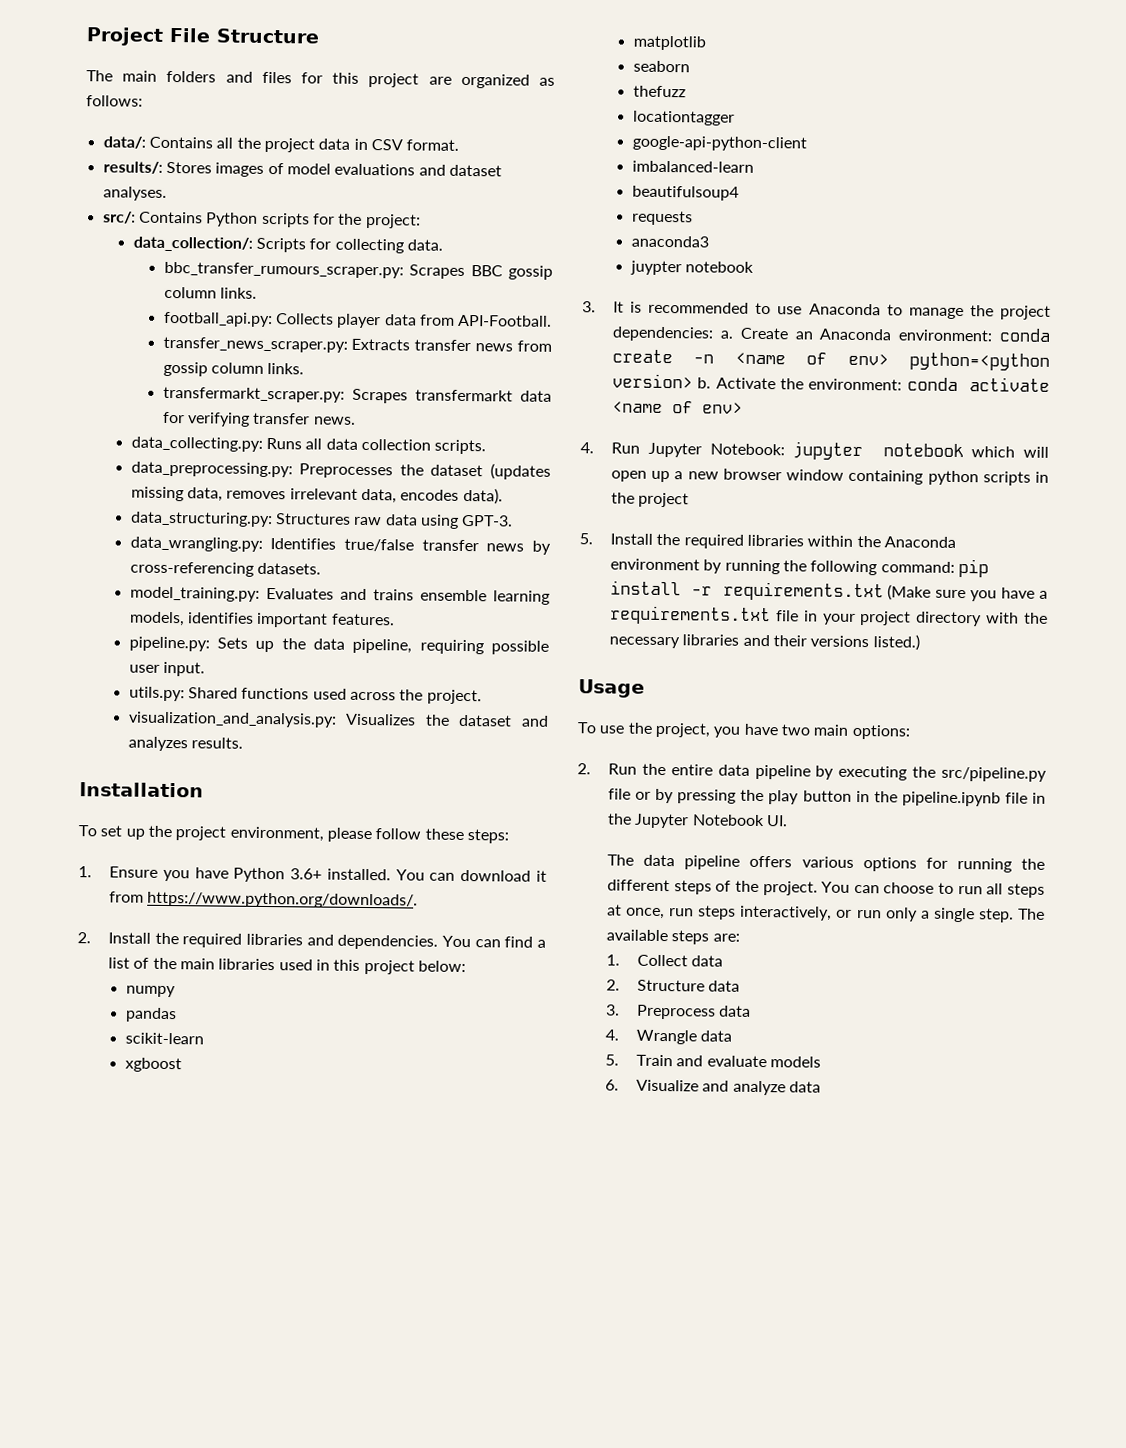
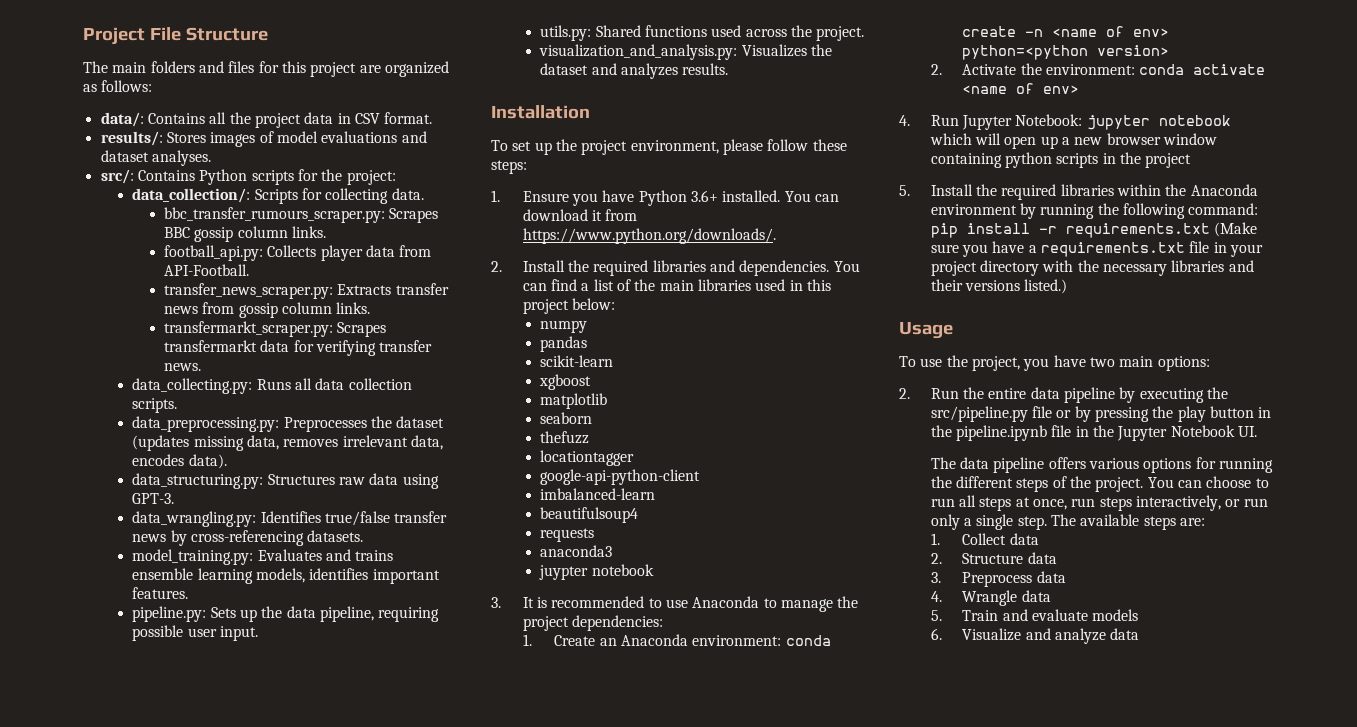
- 3. It is recommended to use Anaconda to manage the project dependencies: a. Create an Anaconda environment: conda create -n <name of env> python=<python version> b. Activate the environment: conda activate <name of env>
+ 3. It is recommended to use Anaconda to manage the project dependencies:
+ 1. Create an Anaconda environment: conda create -n <name of env> python=<python version>
+ 2. Activate the environment: conda activate <name of env>

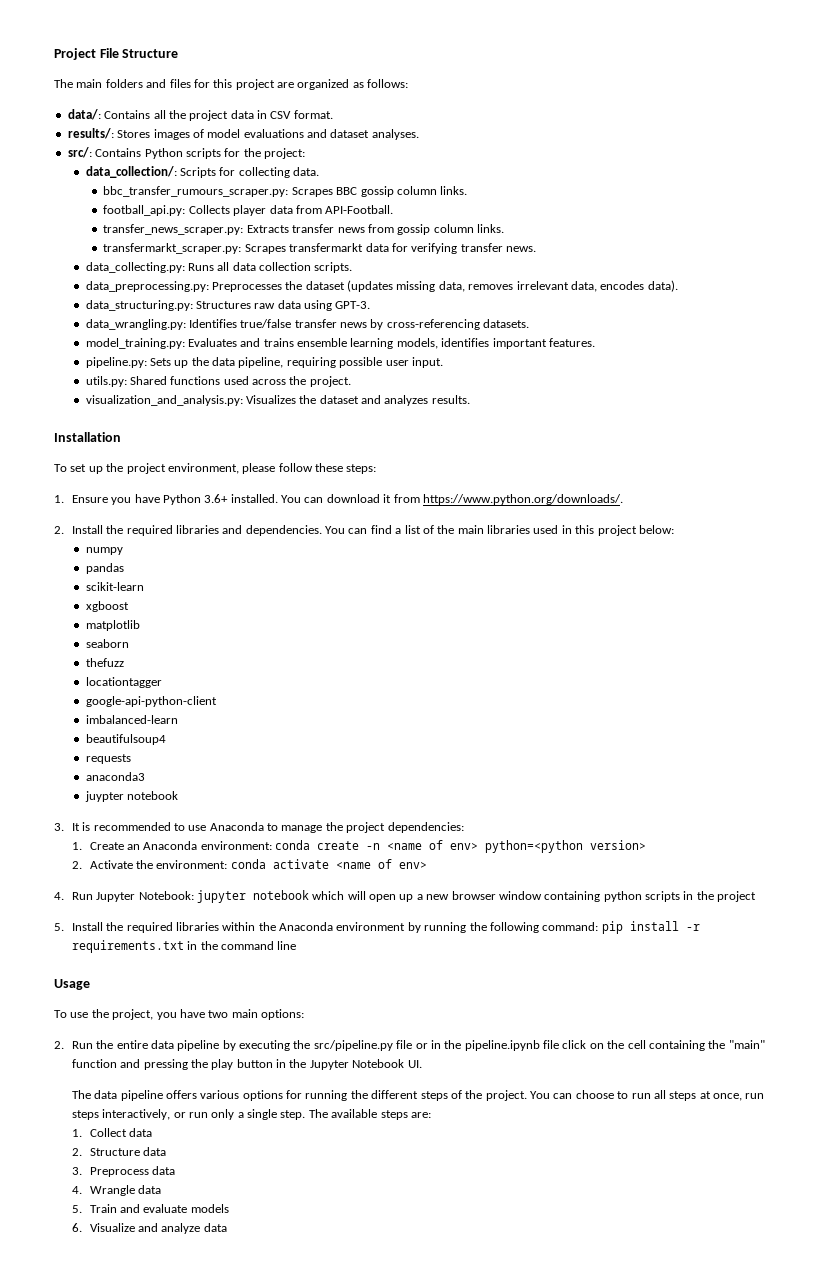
- 5. Install the required libraries within the Anaconda environment by running the following command: pip install -r requirements.txt (Make sure you have a requirements.txt file in your project directory with the necessary libraries and their versions listed.)
+ 5. Install the required libraries within the Anaconda environment by running the following command: pip install -r requirements.txt in the command line
- 2. Run the entire data pipeline by executing the src/pipeline.py file or by pressing the play button in the pipeline.ipynb file in the Jupyter Notebook UI.
+ 2. Run the entire data pipeline by executing the src/pipeline.py file or in the pipeline.ipynb file click on the cell containing the "main" function and pressing the play button in the Jupyter Notebook UI.

